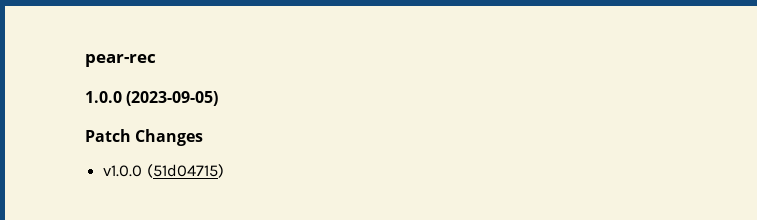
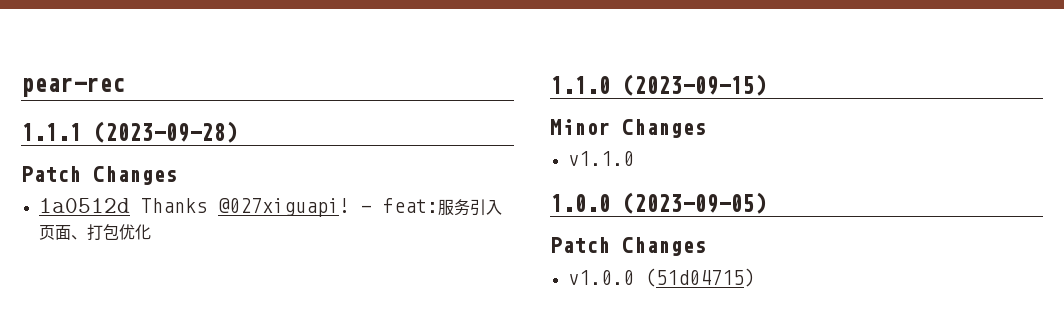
+ 1.1.1 (2023-09-28)
+ Patch Changes
+ 1a0512d Thanks @027xiguapi! - feat:服务引入页面、打包优化
+ 1.1.0 (2023-09-15)
+ Minor Changes
+ v1.1.0

